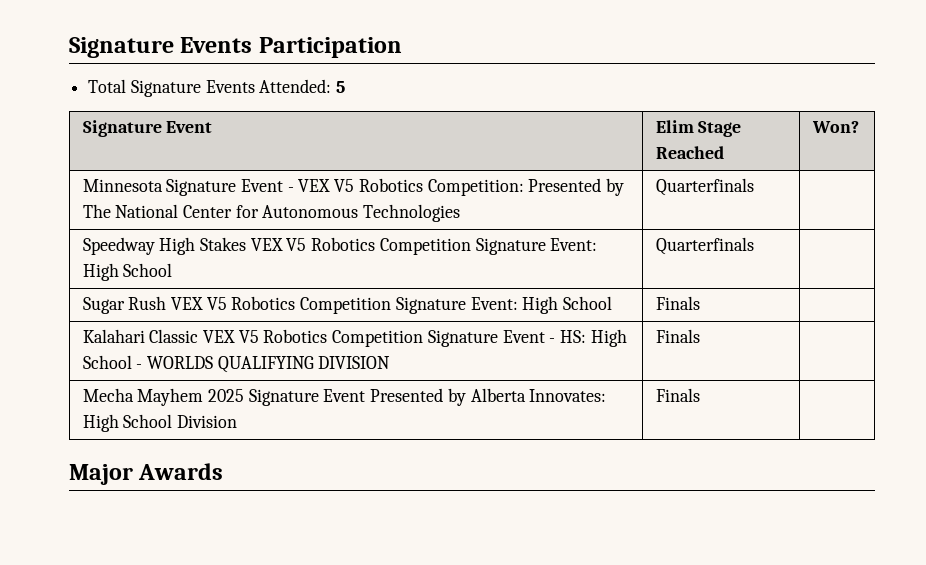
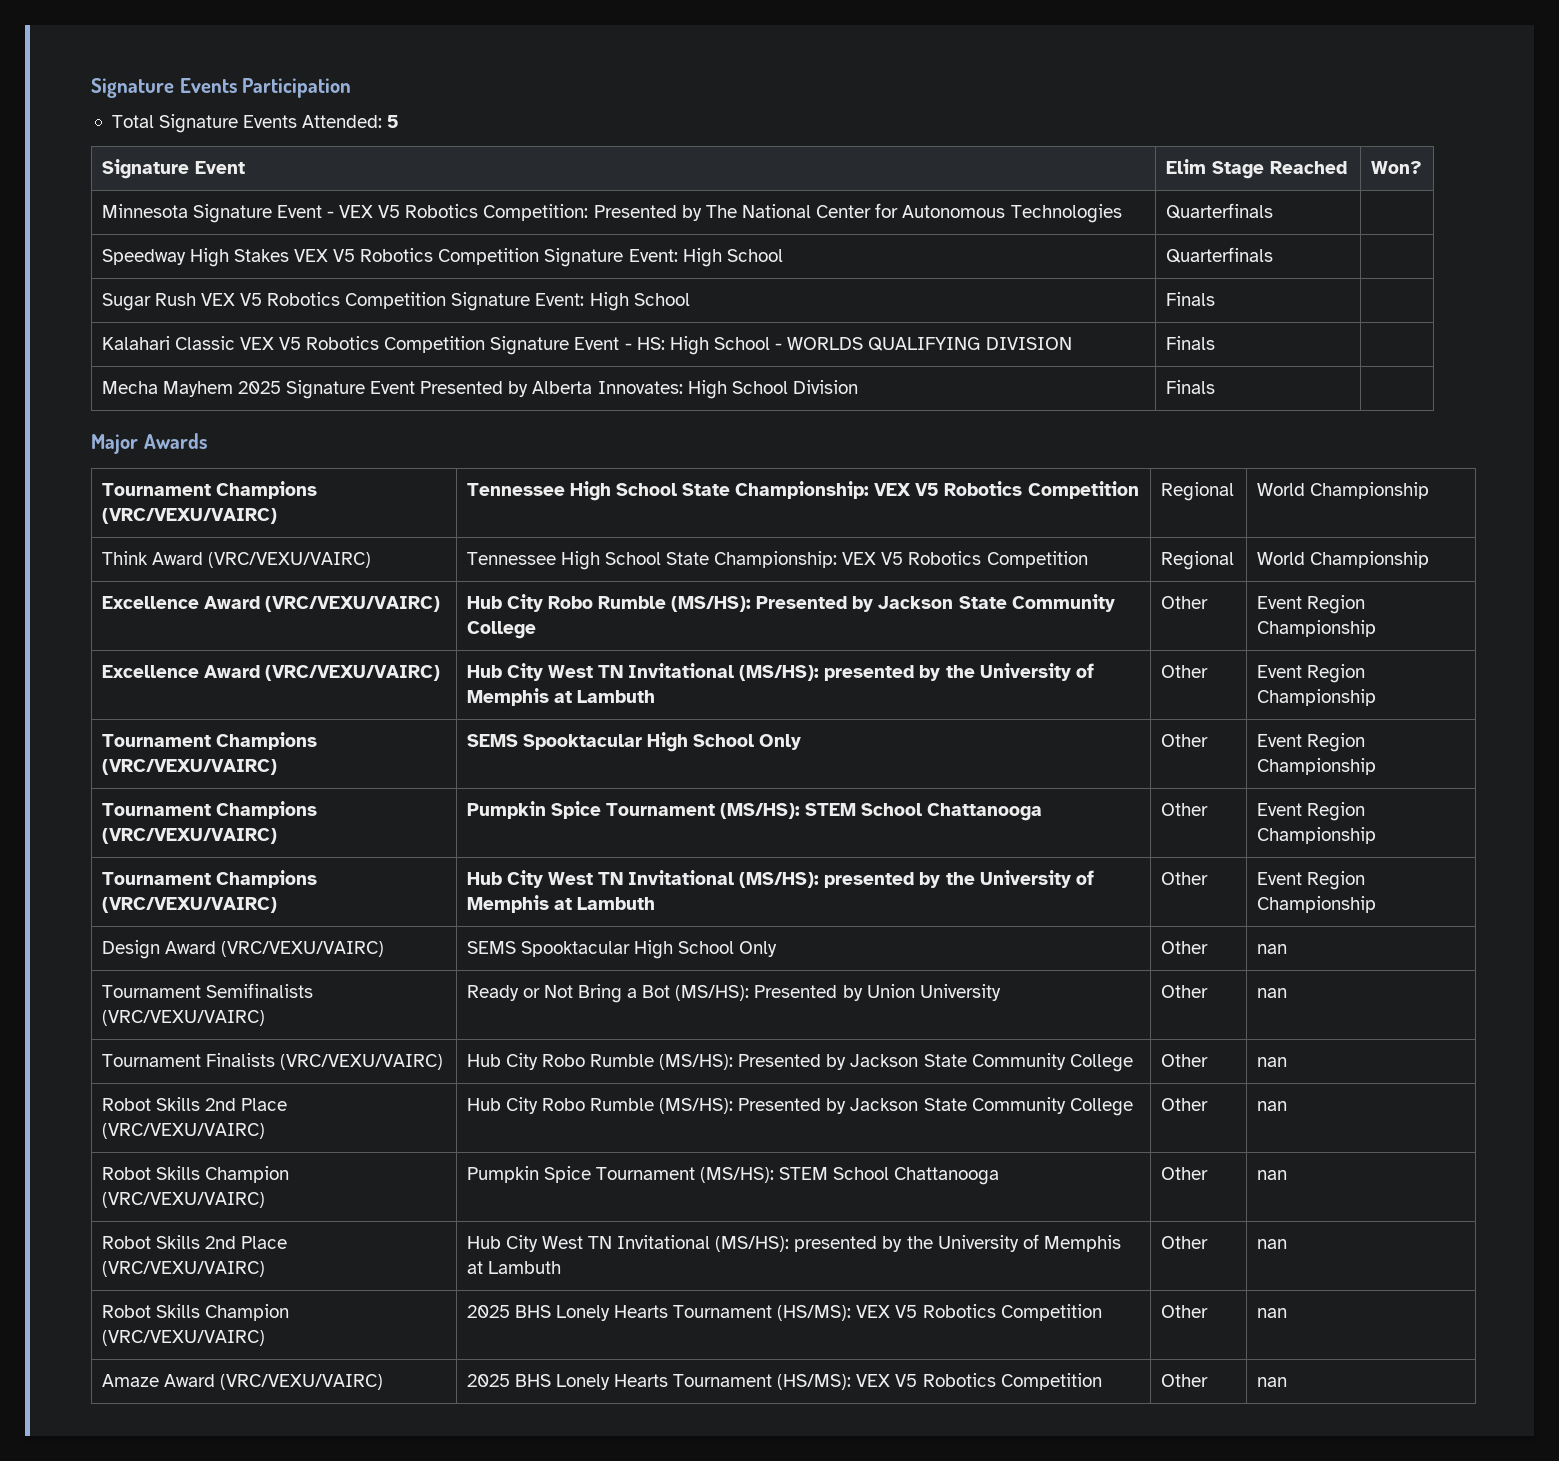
+ Tournament Champions (VRC/VEXU/VAIRC) | Tennessee High School State Championship: VEX V5 Robotics Competition | Regional | World Championship
+ Think Award (VRC/VEXU/VAIRC) | Tennessee High School State Championship: VEX V5 Robotics Competition | Regional | World Championship
+ Excellence Award (VRC/VEXU/VAIRC) | Hub City Robo Rumble (MS/HS): Presented by Jackson State Community College | Other | Event Region Championship
+ Excellence Award (VRC/VEXU/VAIRC) | Hub City West TN Invitational (MS/HS): presented by the University of Memphis at Lambuth | Other | Event Region Championship
+ Tournament Champions (VRC/VEXU/VAIRC) | SEMS Spooktacular High School Only | Other | Event Region Championship
+ Tournament Champions (VRC/VEXU/VAIRC) | Pumpkin Spice Tournament (MS/HS): STEM School Chattanooga | Other | Event Region Championship
+ Tournament Champions (VRC/VEXU/VAIRC) | Hub City West TN Invitational (MS/HS): presented by the University of Memphis at Lambuth | Other | Event Region Championship
+ Design Award (VRC/VEXU/VAIRC) | SEMS Spooktacular High School Only | Other | nan
+ Tournament Semifinalists (VRC/VEXU/VAIRC) | Ready or Not Bring a Bot (MS/HS): Presented by Union University | Other | nan
+ Tournament Finalists (VRC/VEXU/VAIRC) | Hub City Robo Rumble (MS/HS): Presented by Jackson State Community College | Other | nan
+ Robot Skills 2nd Place (VRC/VEXU/VAIRC) | Hub City Robo Rumble (MS/HS): Presented by Jackson State Community College | Other | nan
+ Robot Skills Champion (VRC/VEXU/VAIRC) | Pumpkin Spice Tournament (MS/HS): STEM School Chattanooga | Other | nan
+ Robot Skills 2nd Place (VRC/VEXU/VAIRC) | Hub City West TN Invitational (MS/HS): presented by the University of Memphis at Lambuth | Other | nan
+ Robot Skills Champion (VRC/VEXU/VAIRC) | 2025 BHS Lonely Hearts Tournament (HS/MS): VEX V5 Robotics Competition | Other | nan
+ Amaze Award (VRC/VEXU/VAIRC) | 2025 BHS Lonely Hearts Tournament (HS/MS): VEX V5 Robotics Competition | Other | nan

